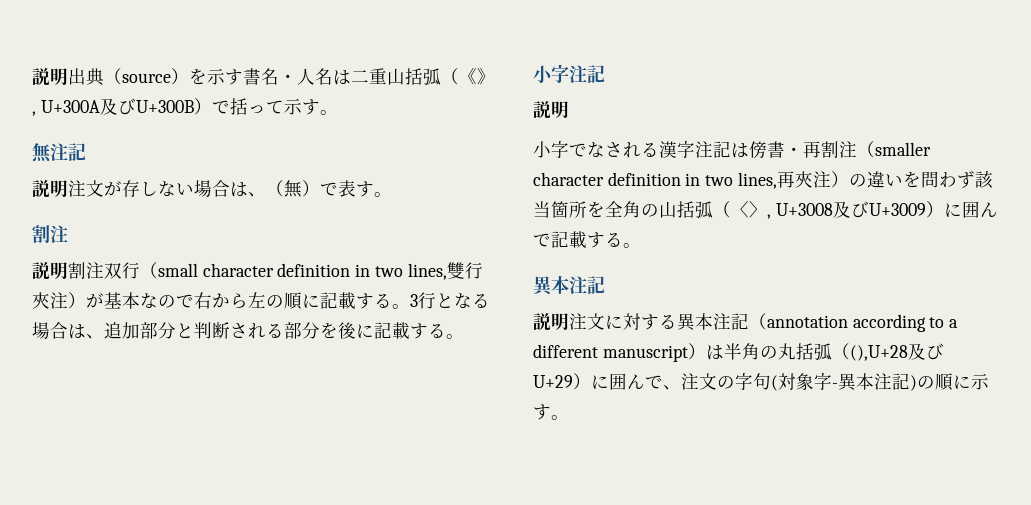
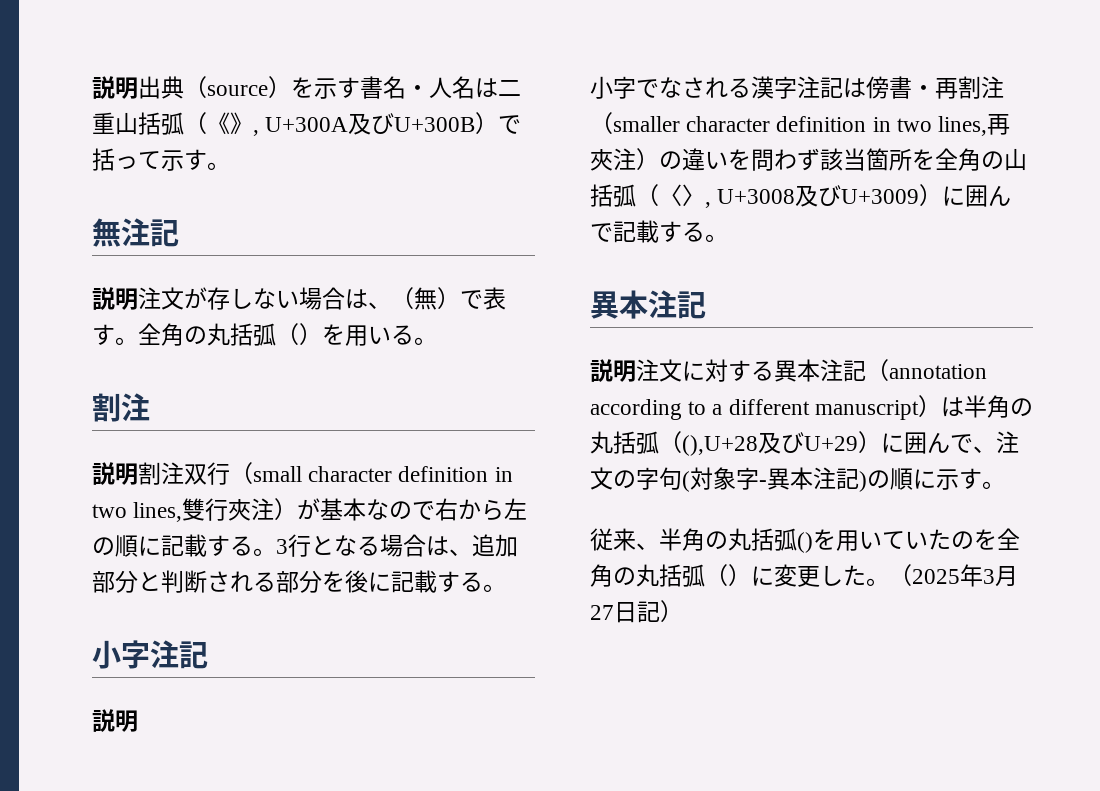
+ 全角の丸括弧（）を用いる。
+ 従来、半角の丸括弧()を用いていたのを全角の丸括弧（）に変更した。（2025年3月27日記）

